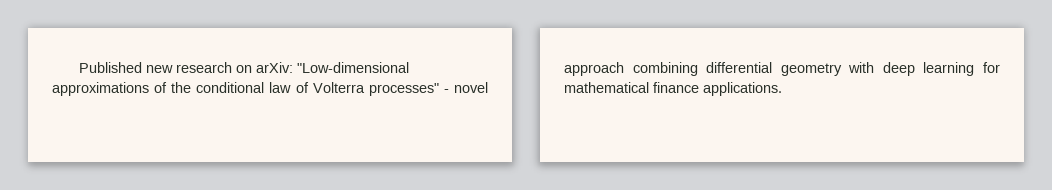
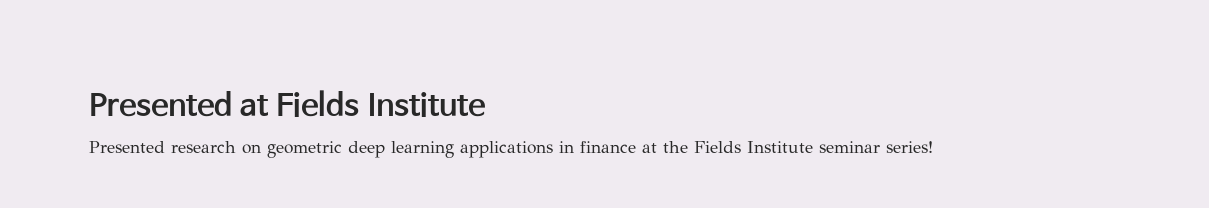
- Published new research on arXiv: "Low-dimensional approximations of the conditional law of Volterra processes" - novel approach combining differential geometry with deep learning for mathematical finance applications.
+ Presented at Fields Institute
+ Presented research on geometric deep learning applications in finance at the Fields Institute seminar series!

